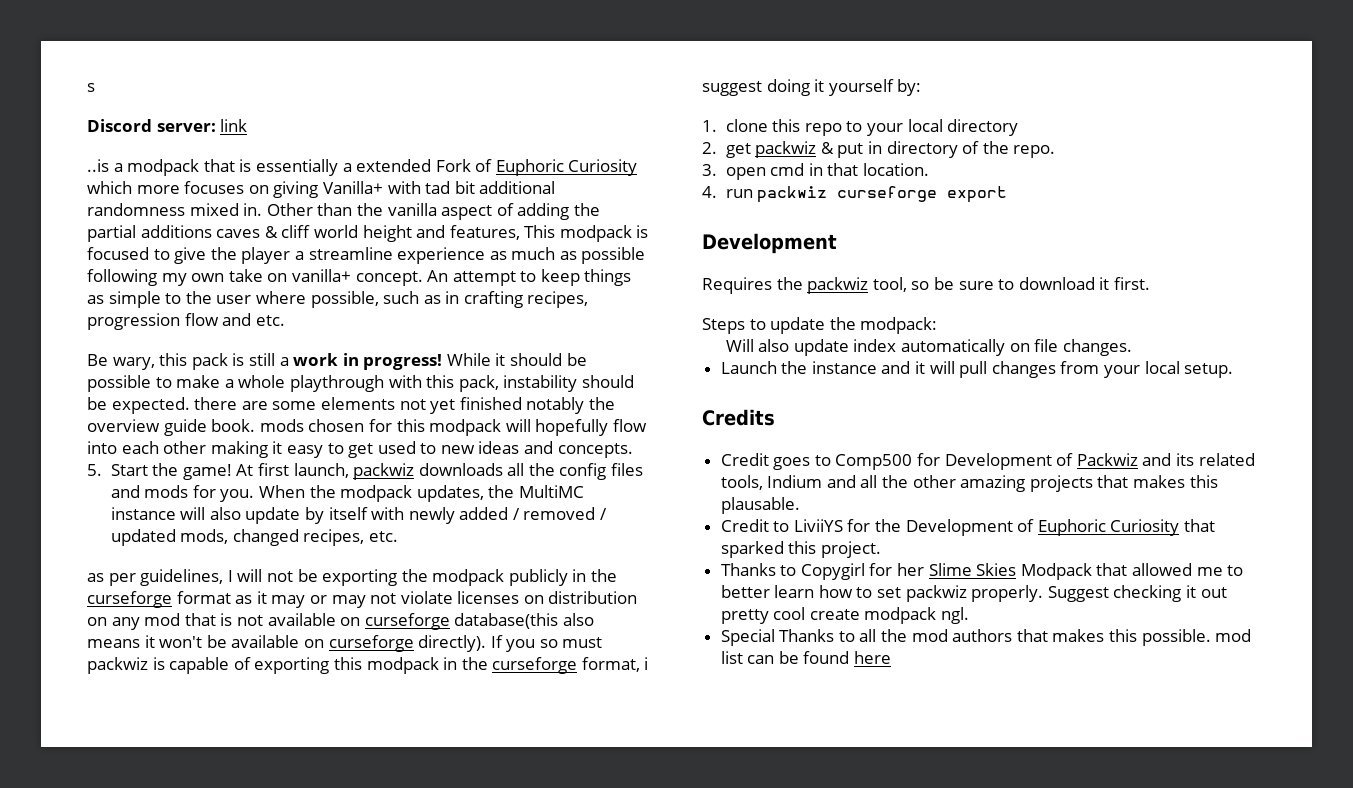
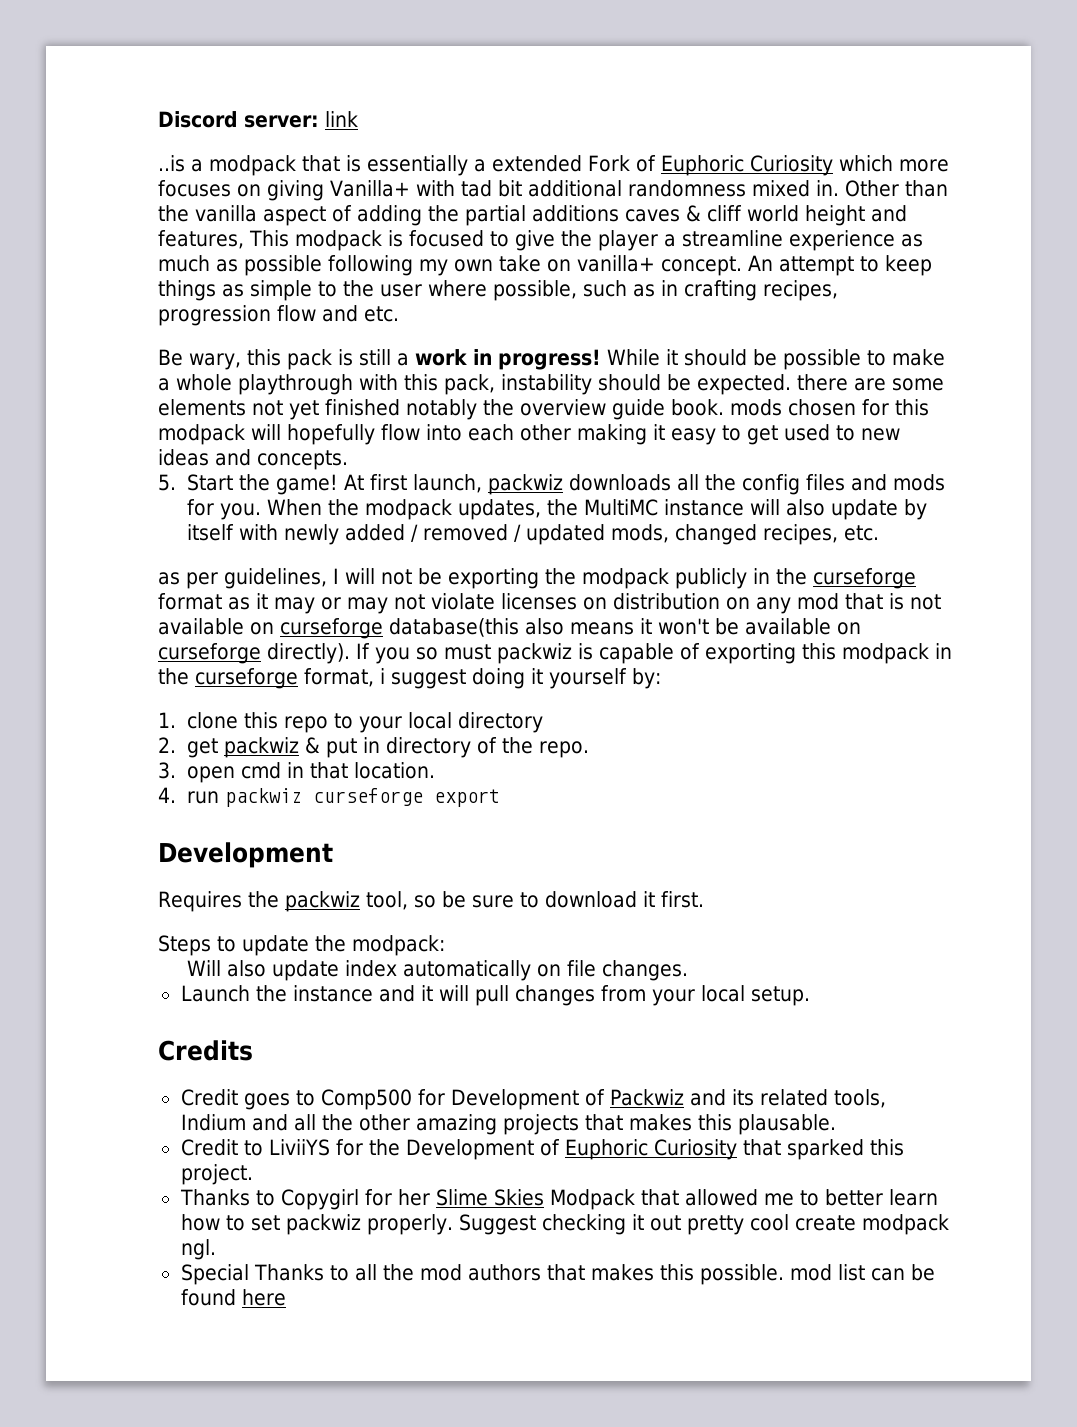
- s

